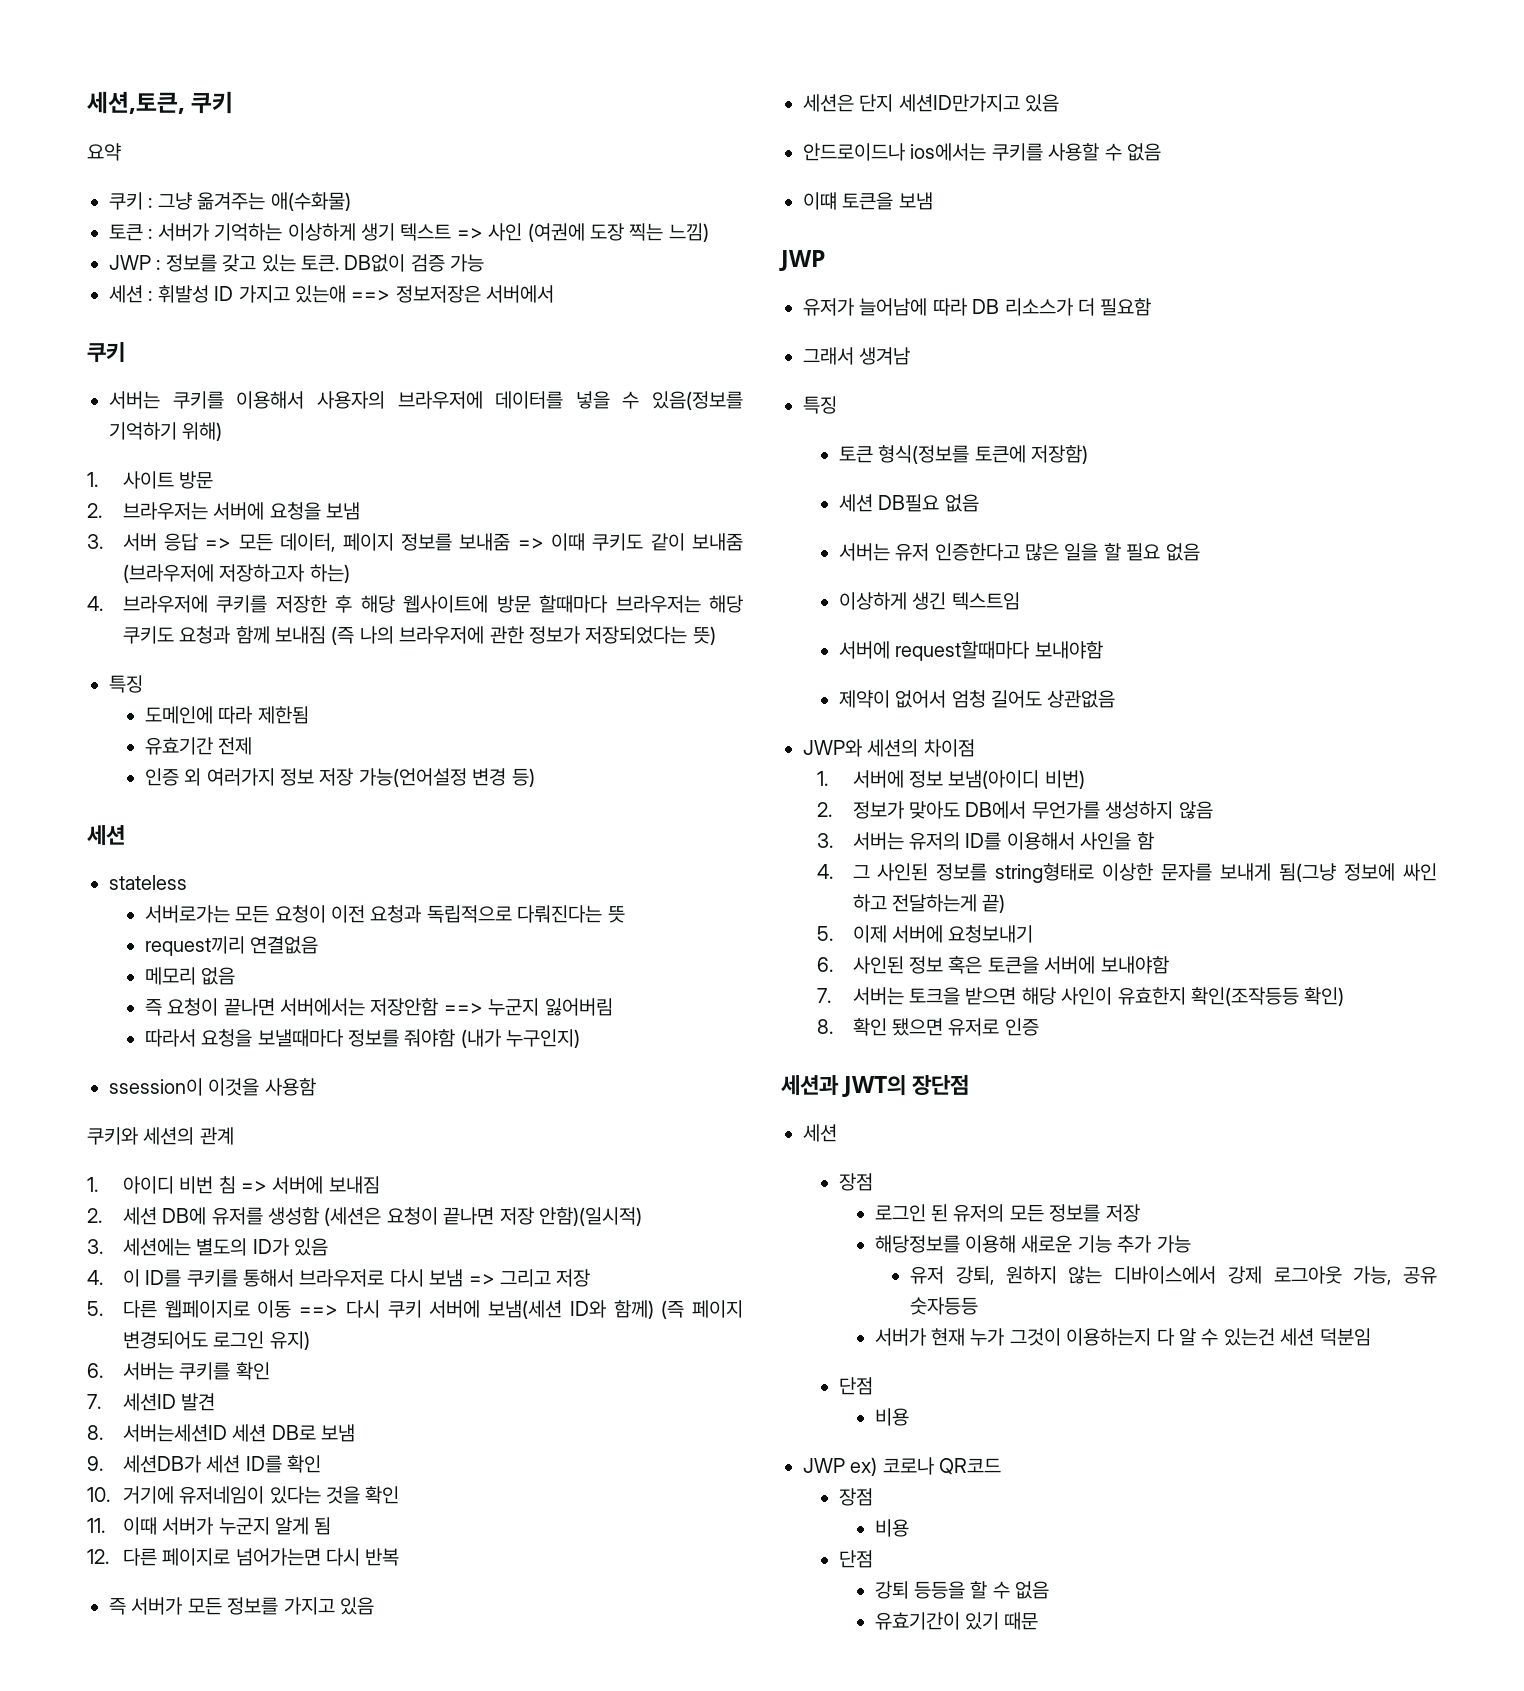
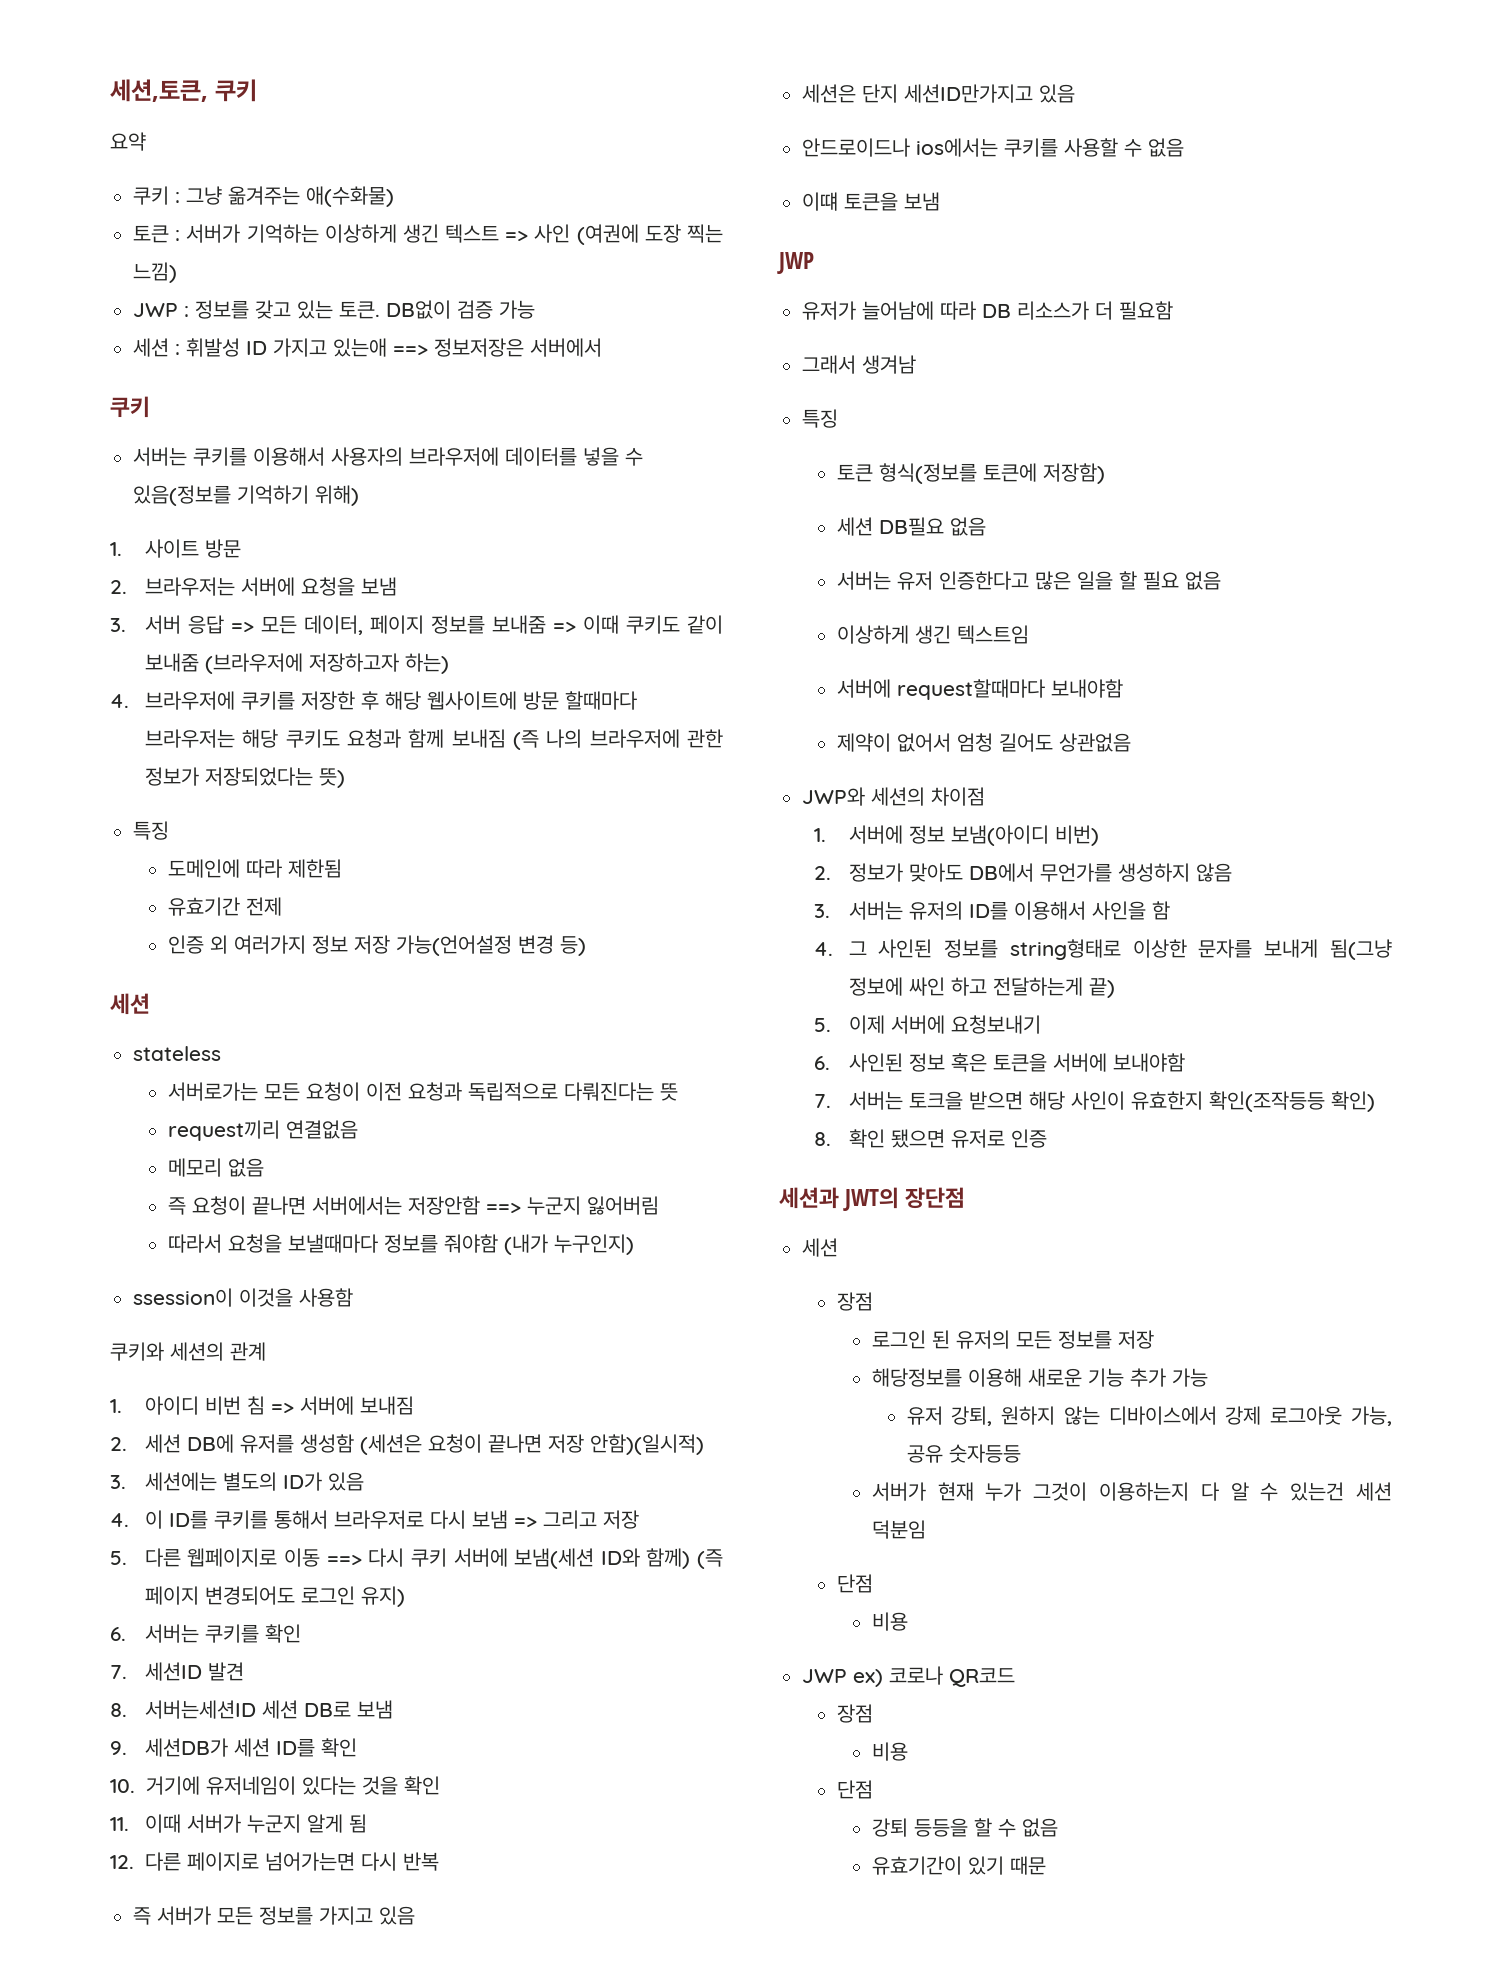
- 토큰 : 서버가 기억하는 이상하게 생기 텍스트 => 사인 (여권에 도장 찍는 느낌)
+ 토큰 : 서버가 기억하는 이상하게 생긴 텍스트 => 사인 (여권에 도장 찍는 느낌)

